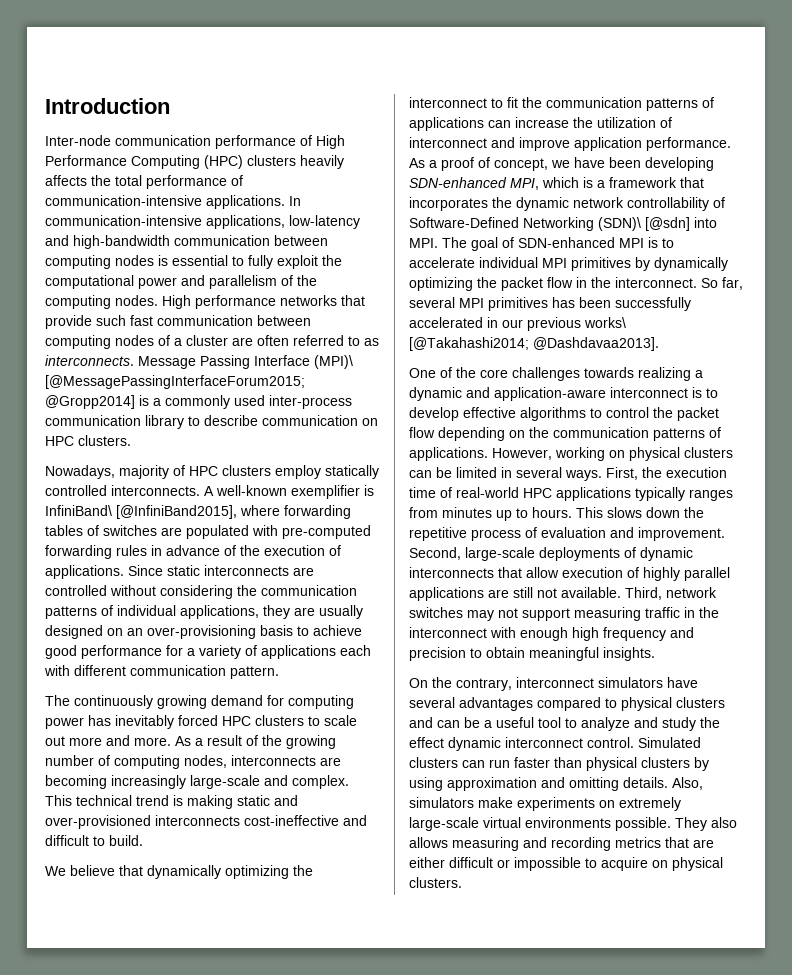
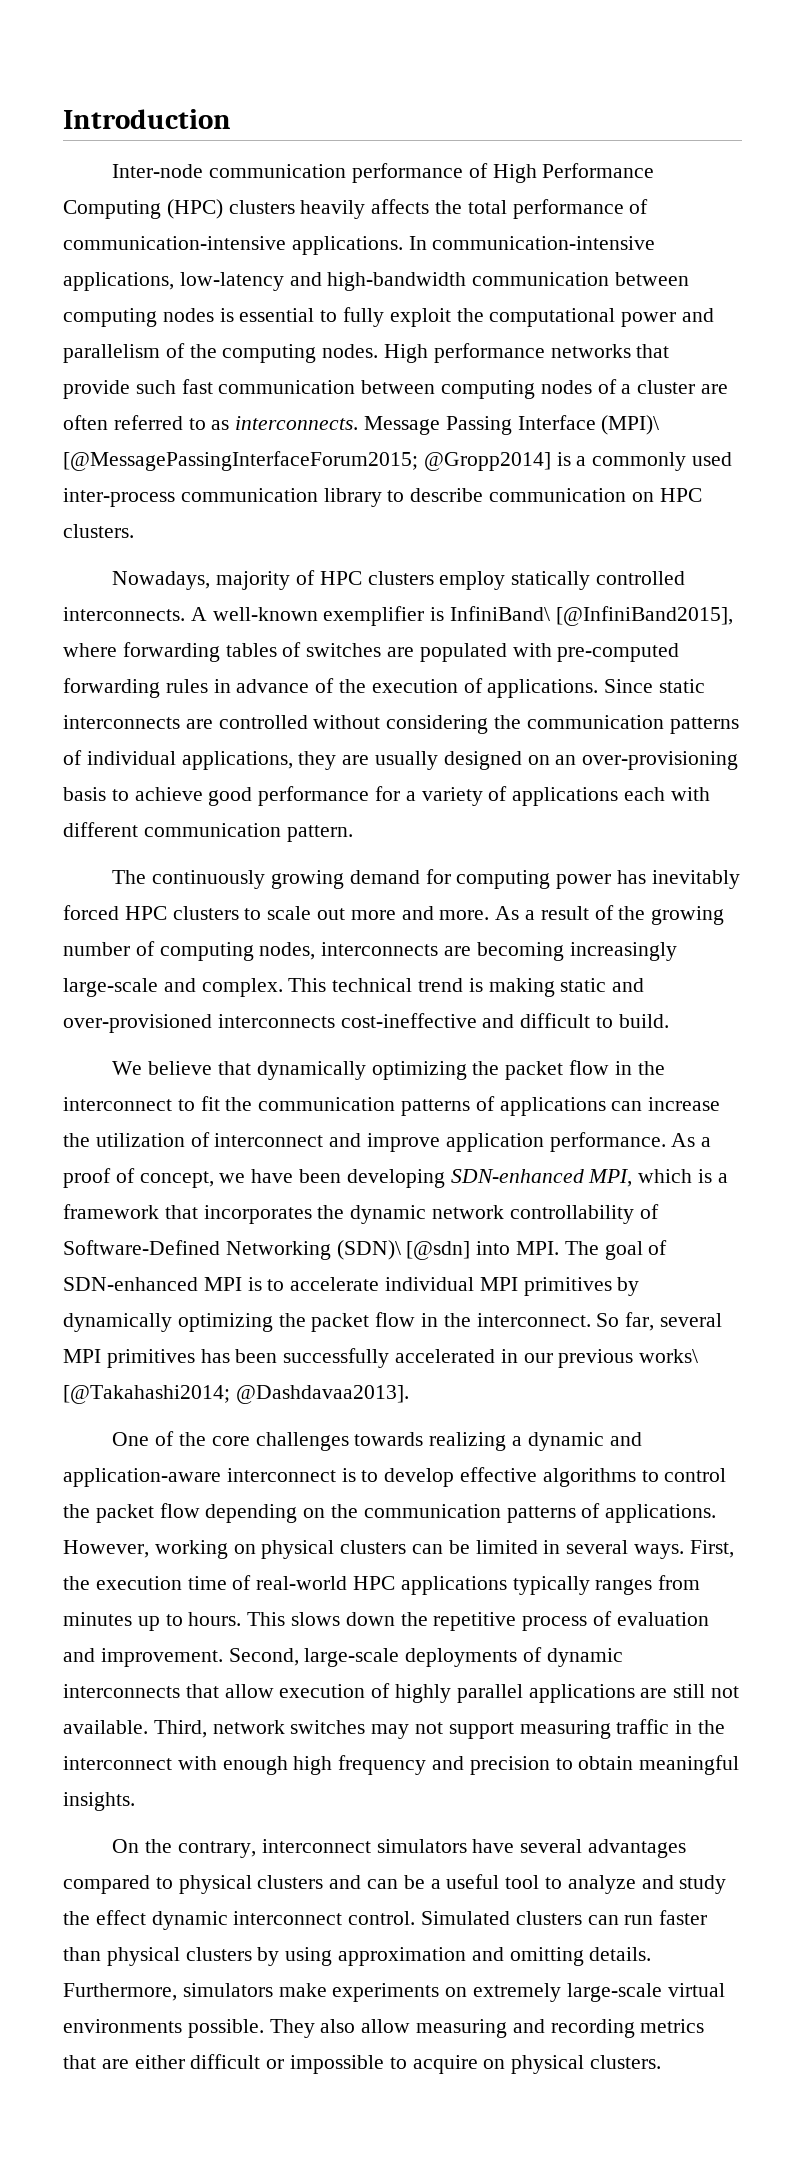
- We believe that dynamically optimizing the interconnect to fit the communication patterns of applications can increase the utilization of interconnect and improve application performance.
+ We believe that dynamically optimizing the packet flow in the interconnect to fit the communication patterns of applications can increase the utilization of interconnect and improve application performance.
- Also, simulators make experiments on extremely large-scale virtual environments possible.
+ Furthermore, simulators make experiments on extremely large-scale virtual environments possible.
- They also allows measuring and recording metrics that are either difficult or impossible to acquire on physical clusters.
+ They also allow measuring and recording metrics that are either difficult or impossible to acquire on physical clusters.

